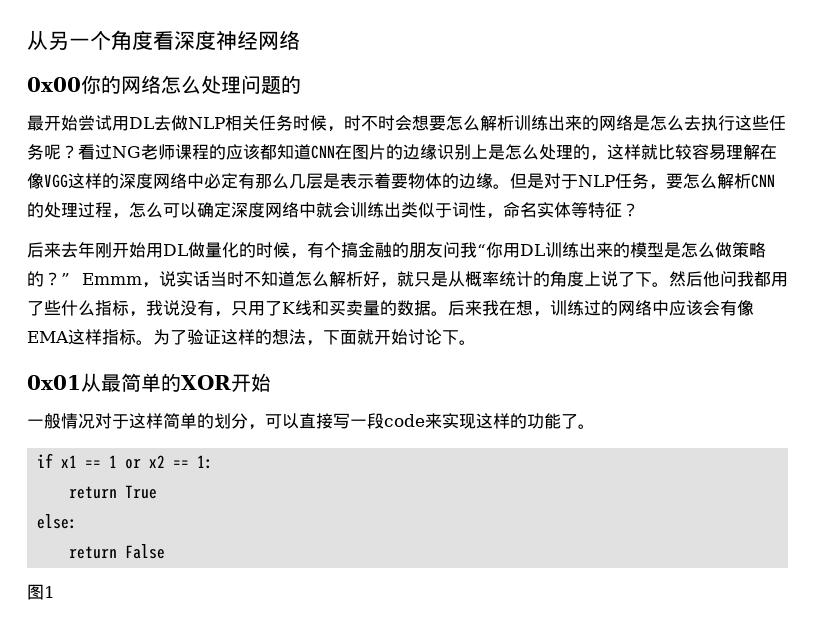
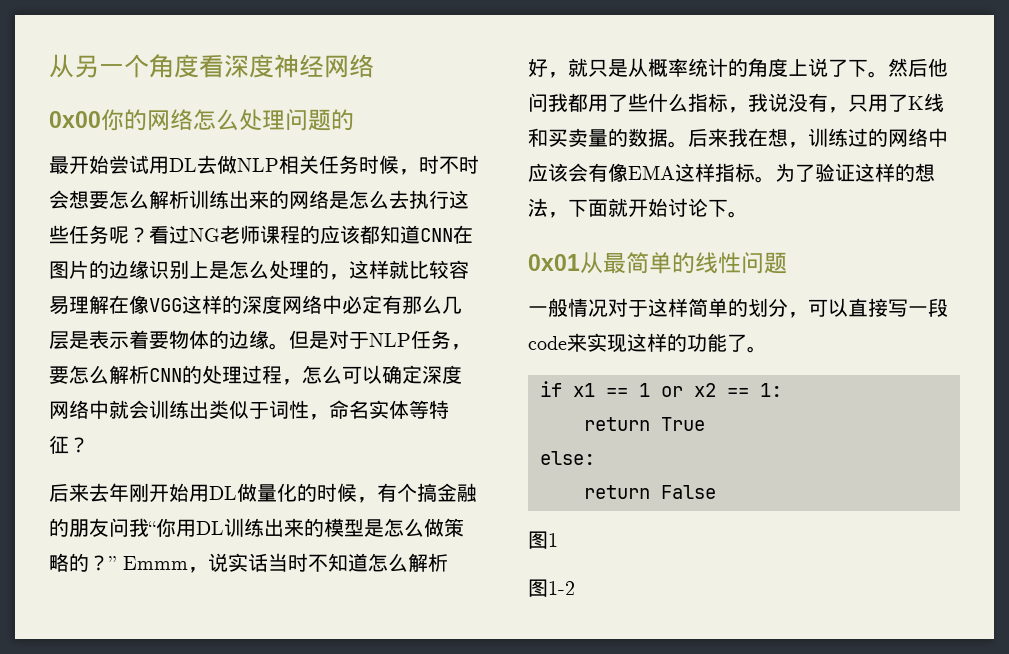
- 0x01从最简单的XOR开始
+ 0x01从最简单的线性问题
+ 图1-2

